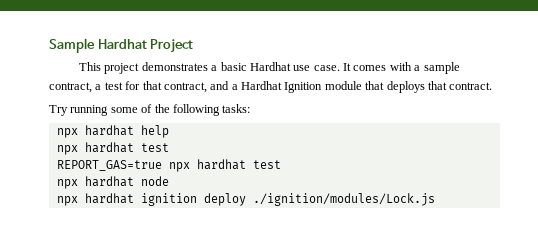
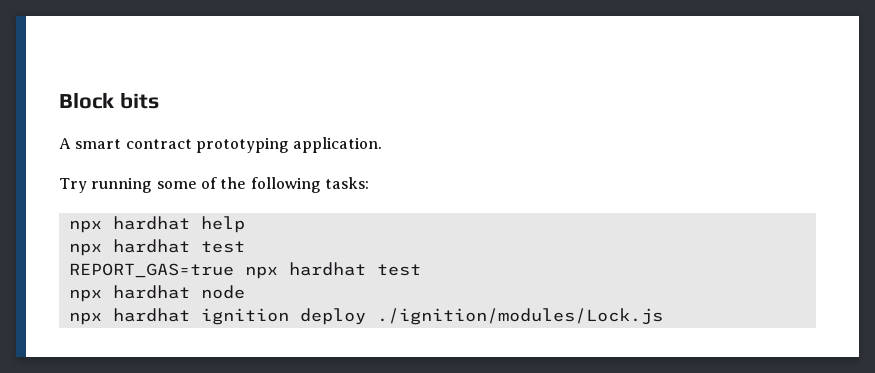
- Sample Hardhat Project
- This project demonstrates a basic Hardhat use case. It comes with a sample contract, a test for that contract, and a Hardhat Ignition module that deploys that contract.
+ Block bits
+ A smart contract prototyping application.

